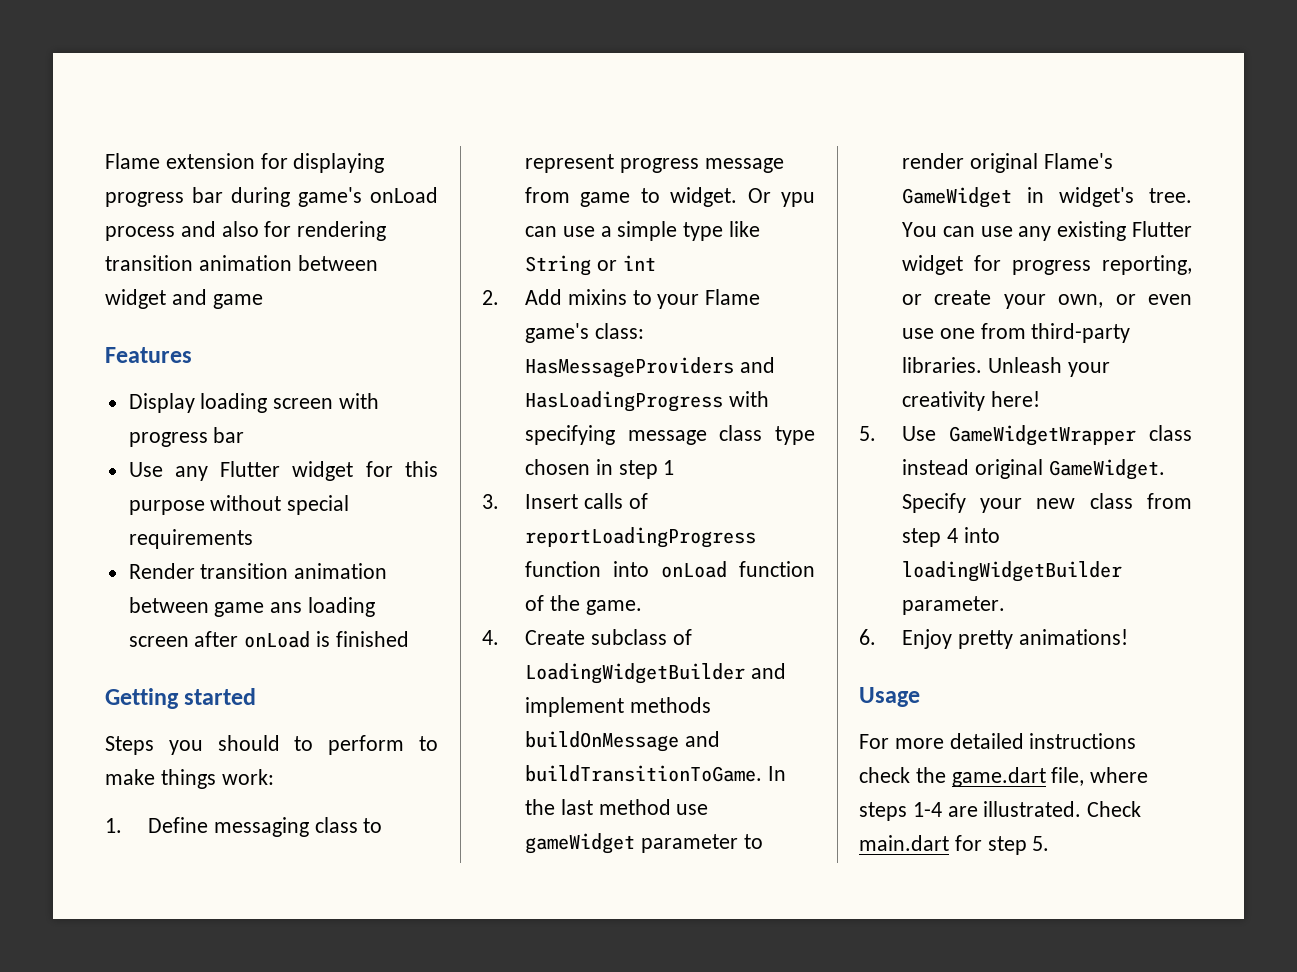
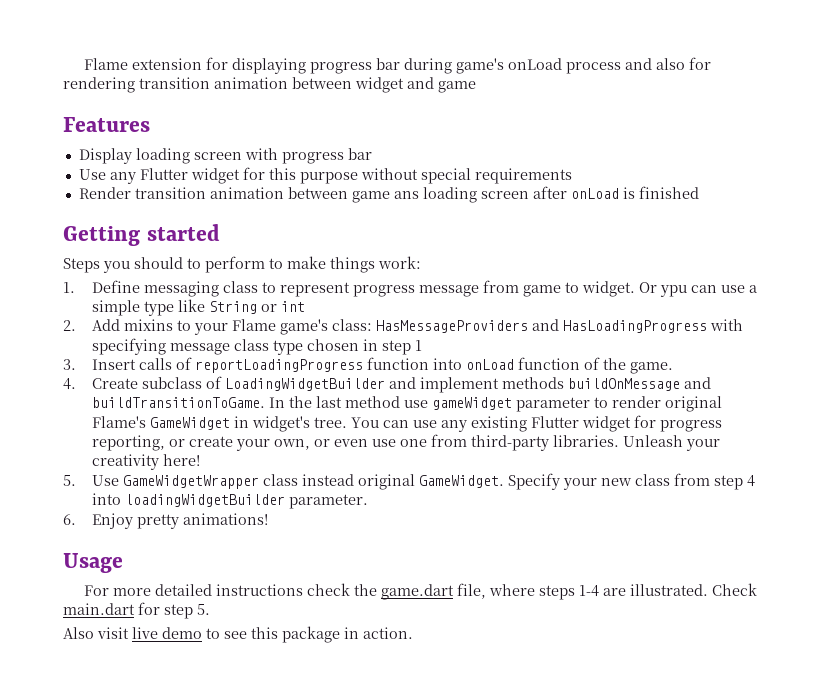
+ Also visit live demo to see this package in action.

